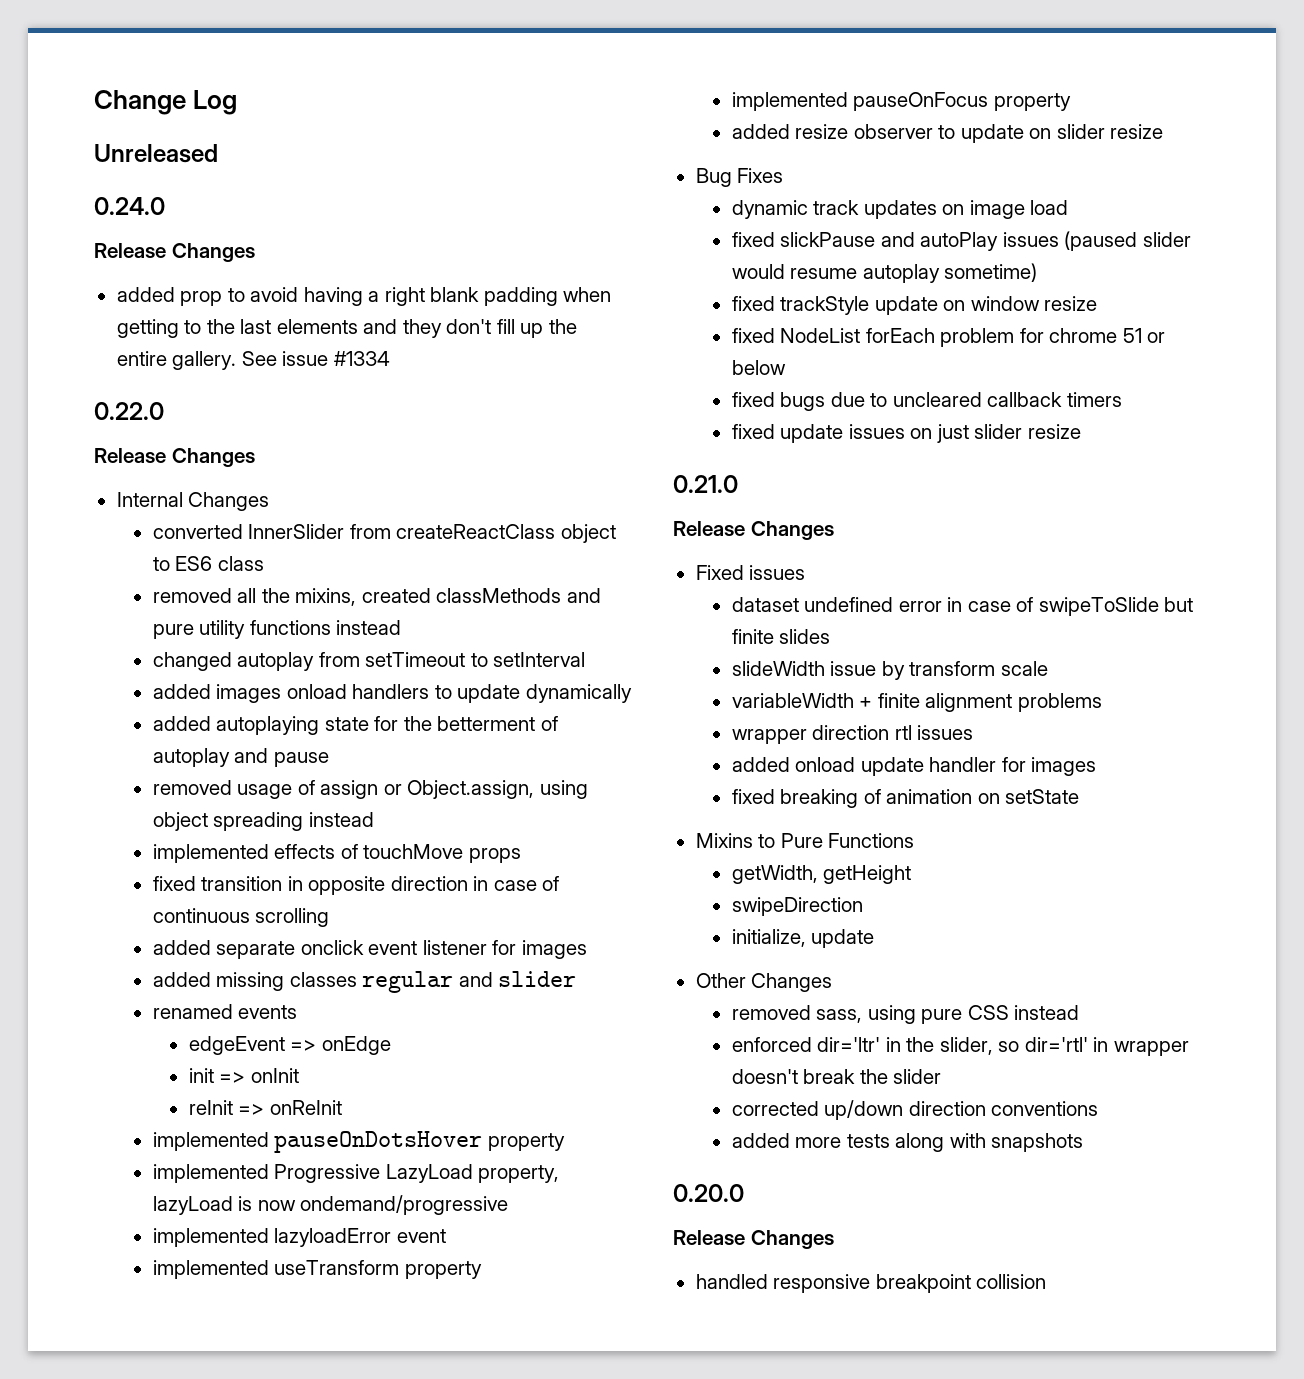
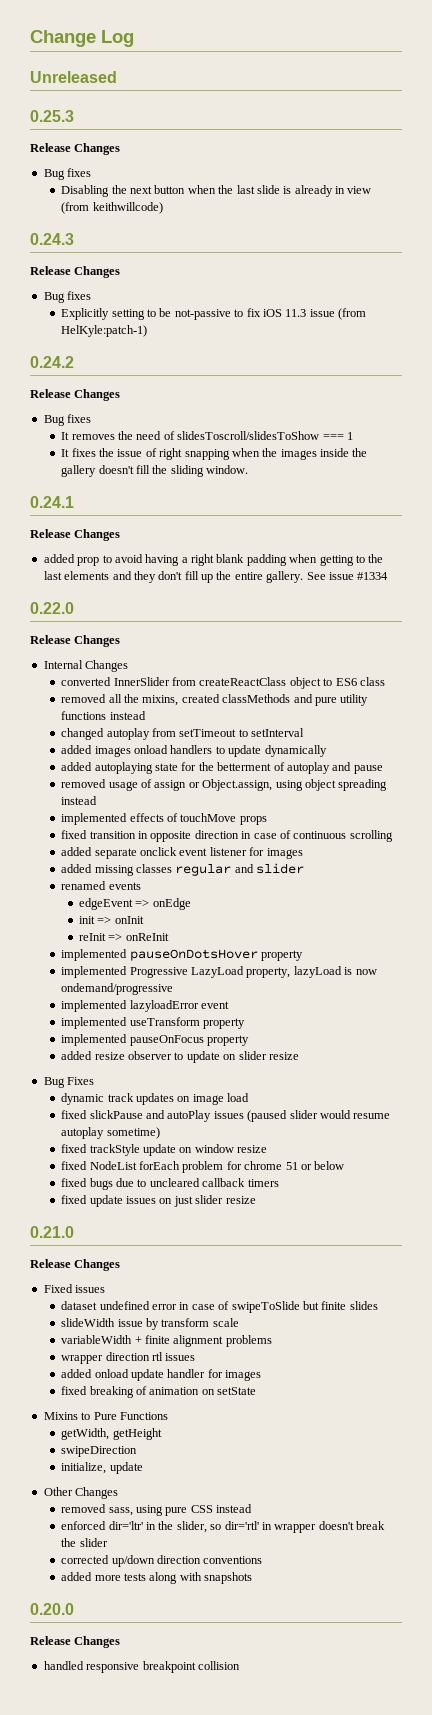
- 0.24.0
+ 0.25.3
+ Release Changes
+ Bug fixes
+ Disabling the next button when the last slide is already in view (from keithwillcode)
+ 0.24.3
+ Release Changes
+ Bug fixes
+ Explicitly setting to be not-passive to fix iOS 11.3 issue (from HelKyle:patch-1)
+ 0.24.2
+ Release Changes
+ Bug fixes
+ It removes the need of slidesToscroll/slidesToShow === 1
+ It fixes the issue of right snapping when the images inside the gallery doesn't fill the sliding window.
+ 0.24.1

